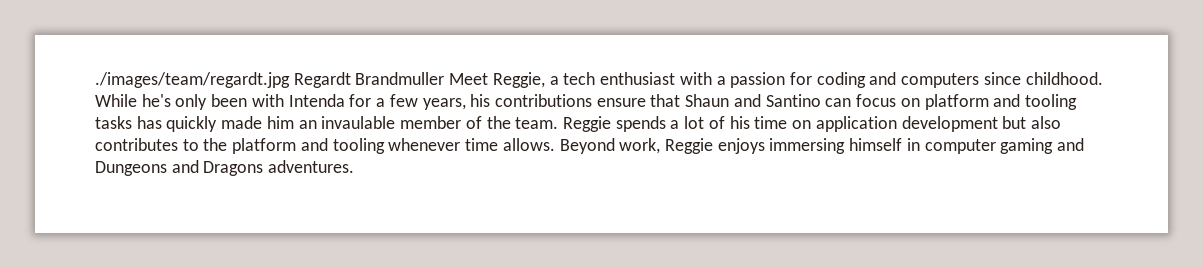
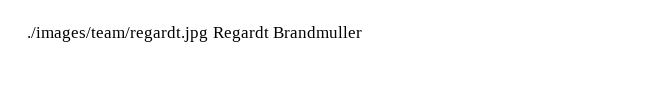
- ./images/team/regardt.jpg Regardt Brandmuller Meet Reggie, a tech enthusiast with a passion for coding and computers since childhood. While he's only been with Intenda for a few years, his contributions ensure that Shaun and Santino can focus on platform and tooling tasks has quickly made him an invaulable member of the team. Reggie spends a lot of his time on application development but also contributes to the platform and tooling whenever time allows. Beyond work, Reggie enjoys immersing himself in computer gaming and Dungeons and Dragons adventures.
+ ./images/team/regardt.jpg Regardt Brandmuller

